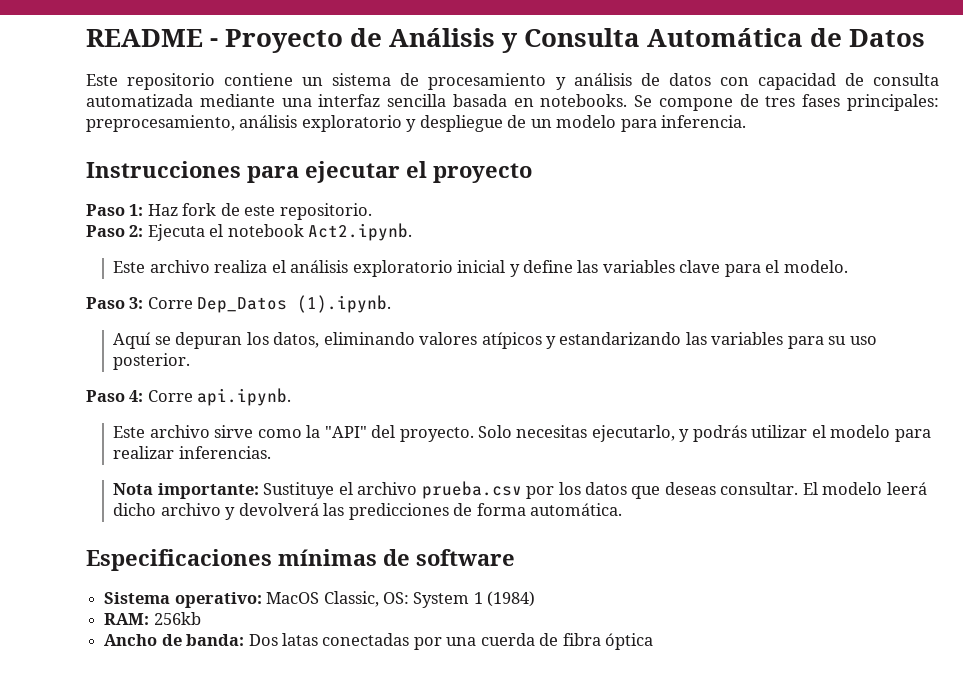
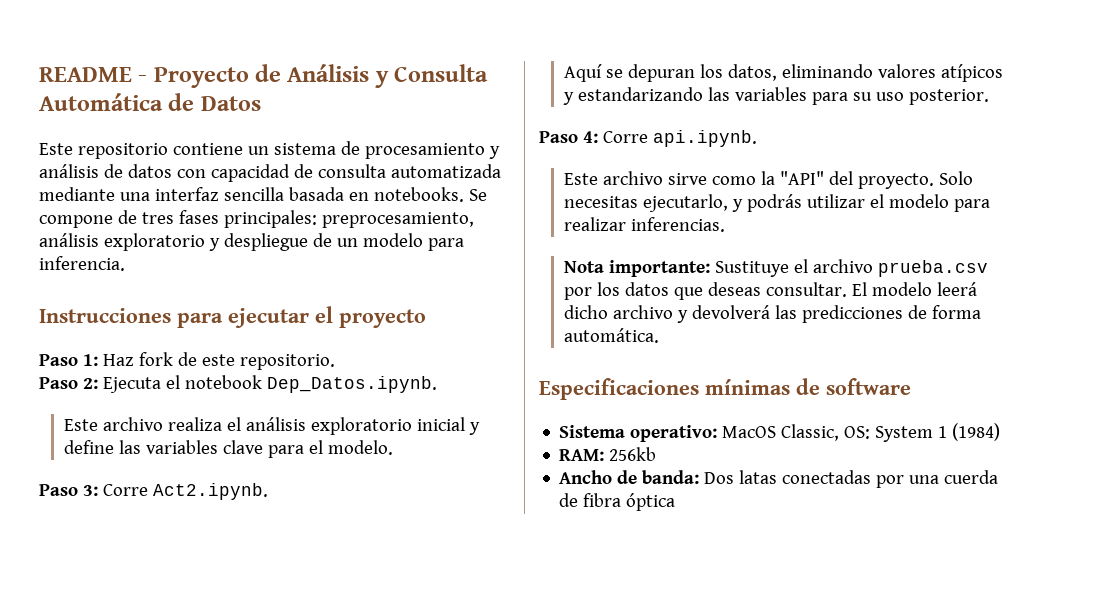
- Paso 2: Ejecuta el notebook Act2.ipynb.
+ Paso 2: Ejecuta el notebook Dep_Datos.ipynb.
- Paso 3: Corre Dep_Datos (1).ipynb.
+ Paso 3: Corre Act2.ipynb.

